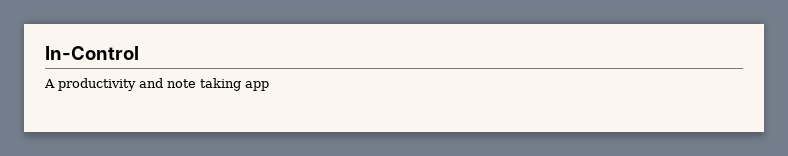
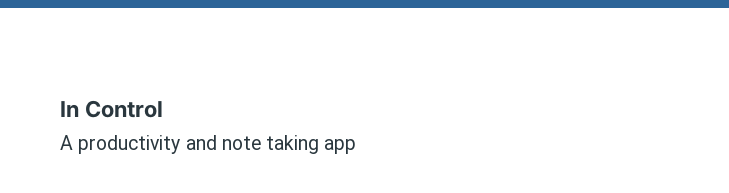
- In-Control
+ In Control

